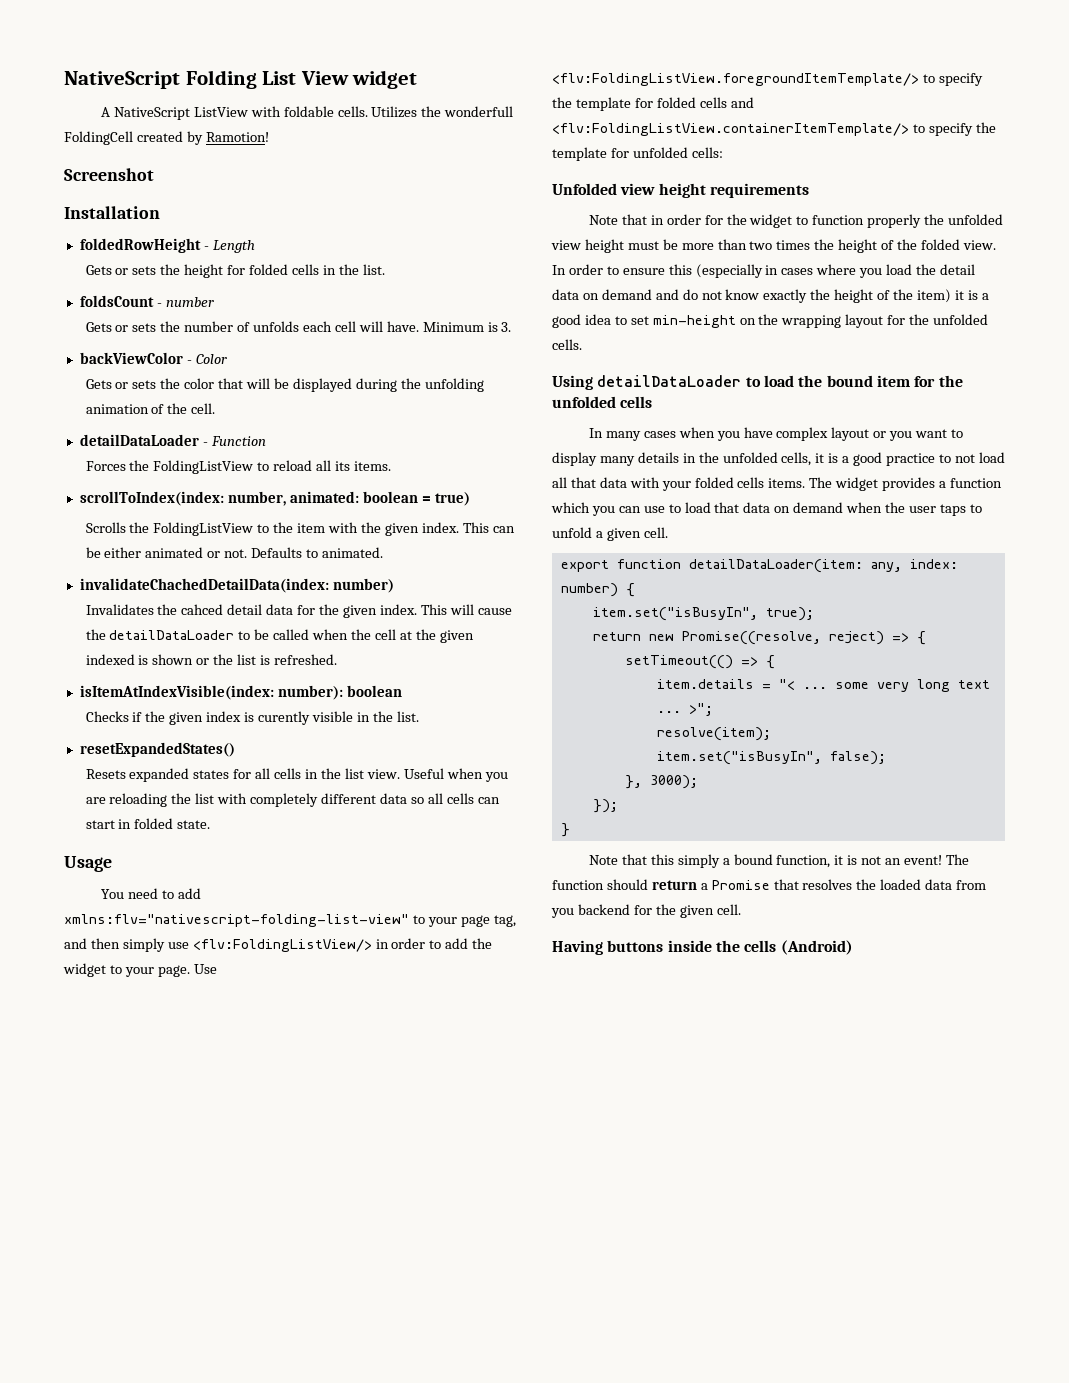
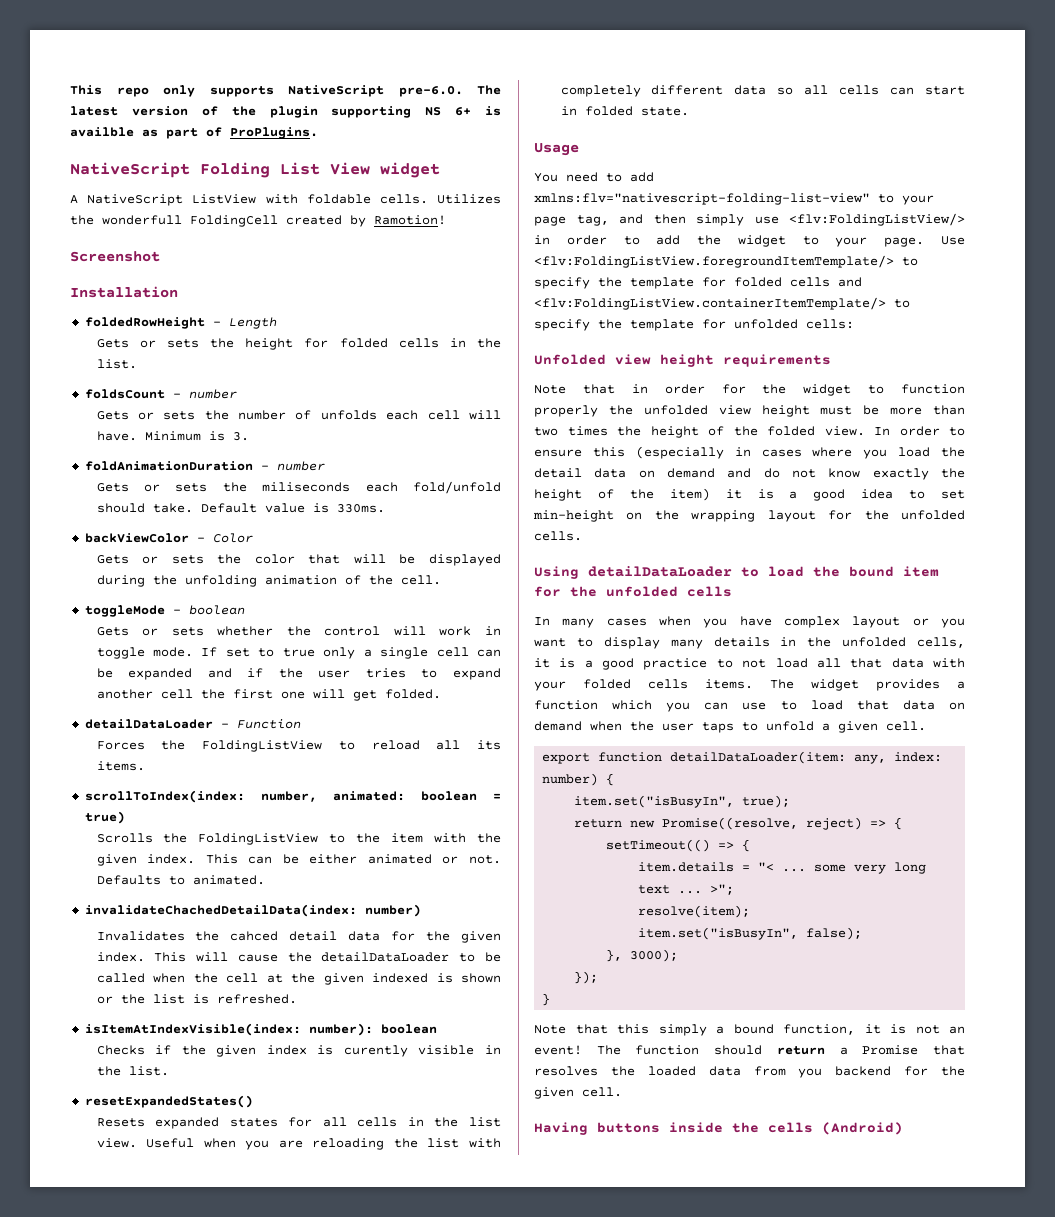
+ This repo only supports NativeScript pre-6.0. The latest version of the plugin supporting NS 6+ is availble as part of ProPlugins.
+ foldAnimationDuration - number
+ Gets or sets the miliseconds each fold/unfold should take. Default value is 330ms.
+ toggleMode - boolean
+ Gets or sets whether the control will work in toggle mode. If set to true only a single cell can be expanded and if the user tries to expand another cell the first one will get folded.

